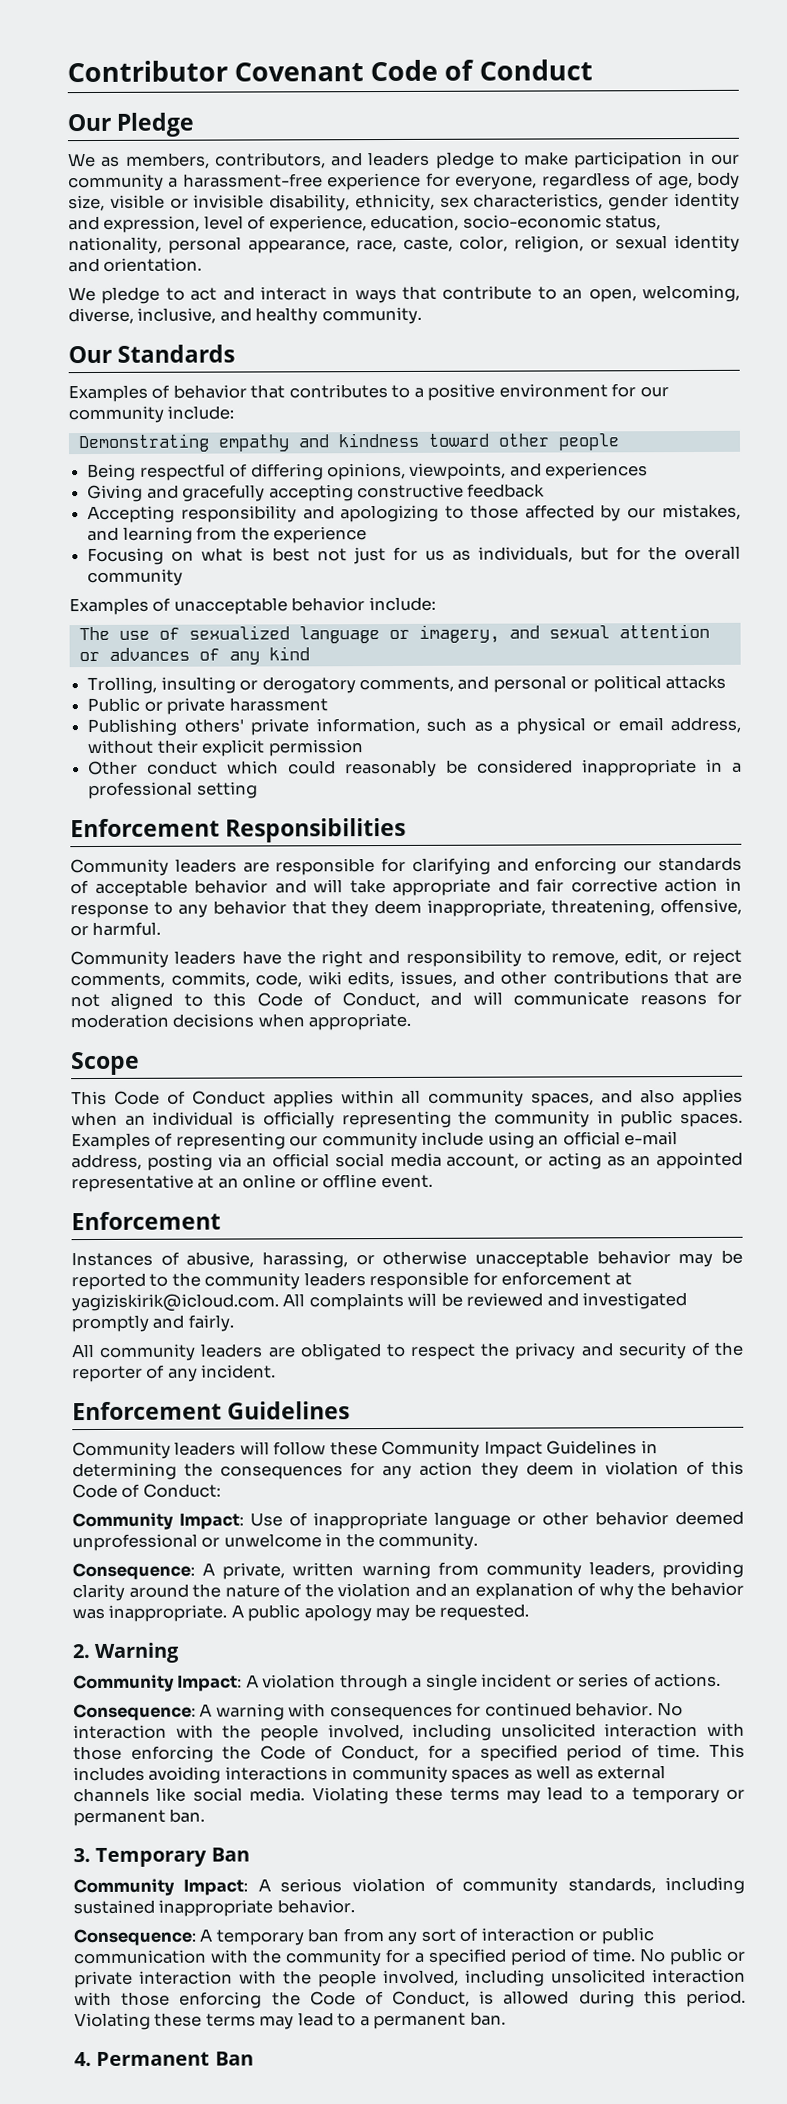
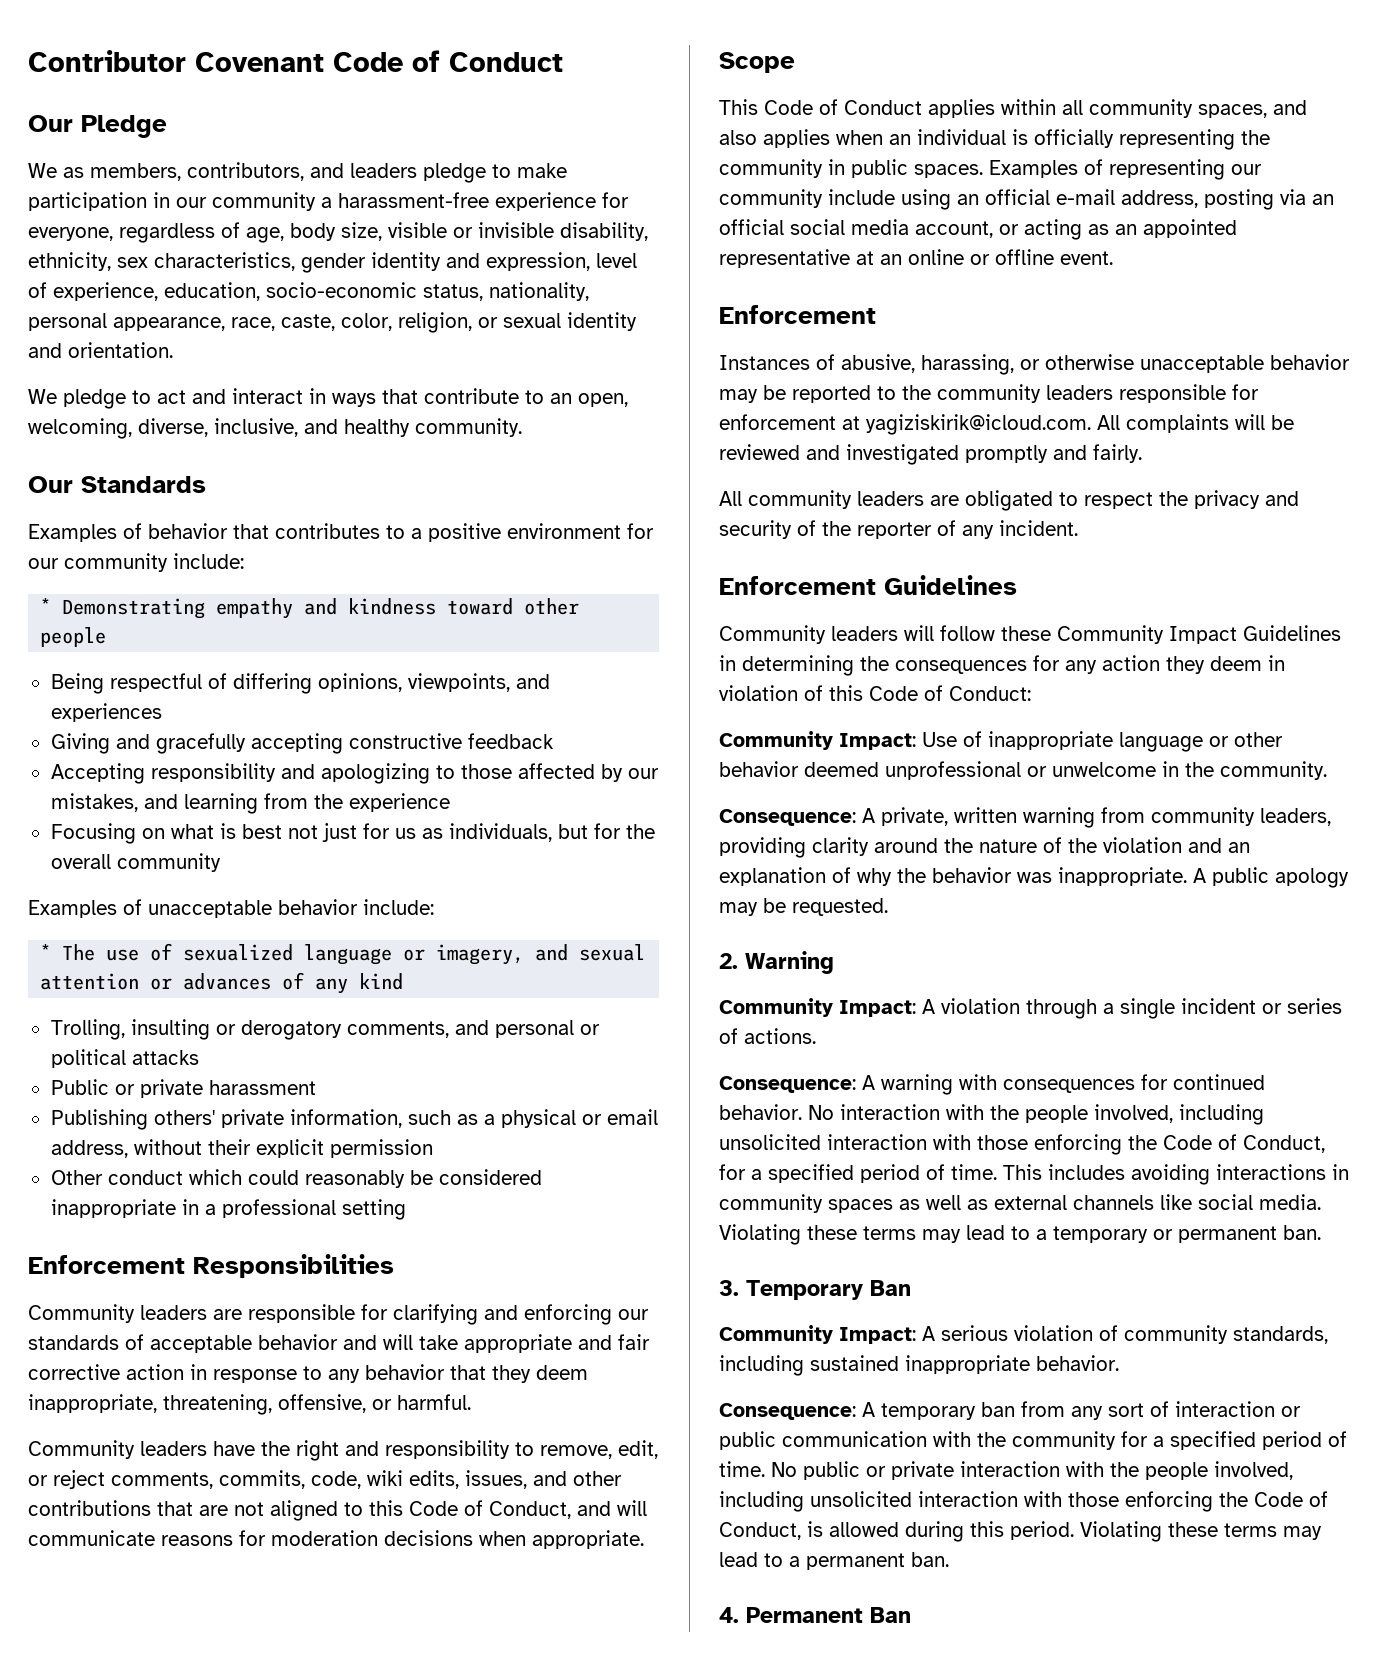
- Demonstrating empathy and kindness toward other people
+ * Demonstrating empathy and kindness toward other people
- The use of sexualized language or imagery, and sexual attention or advances of any kind
+ * The use of sexualized language or imagery, and sexual attention or advances of any kind

